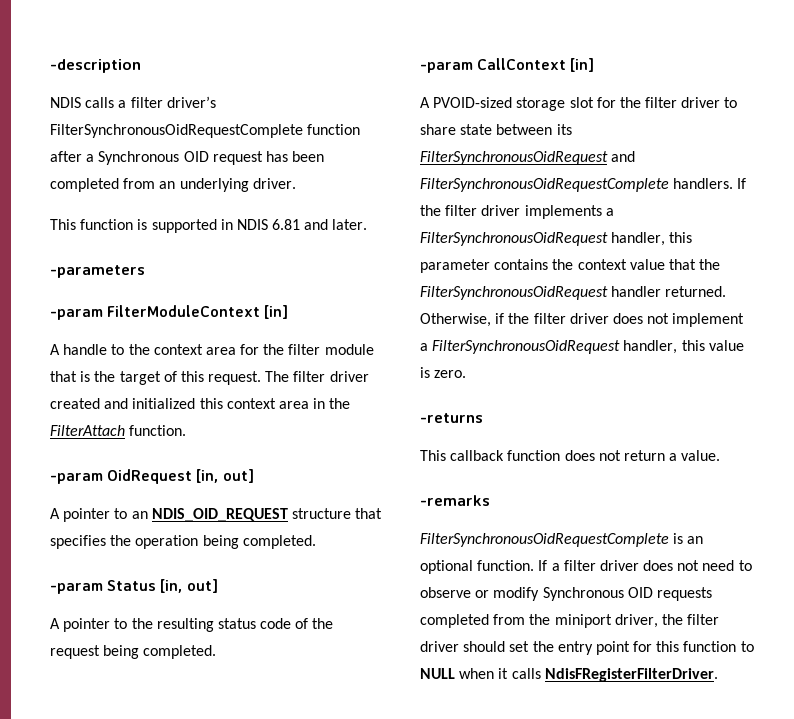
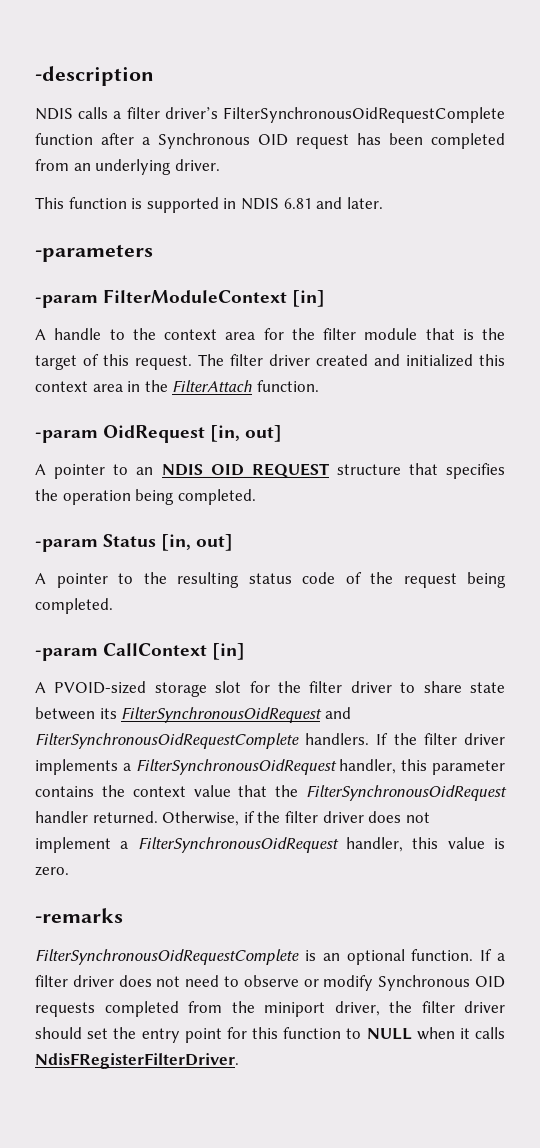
- -returns
- This callback function does not return a value.

